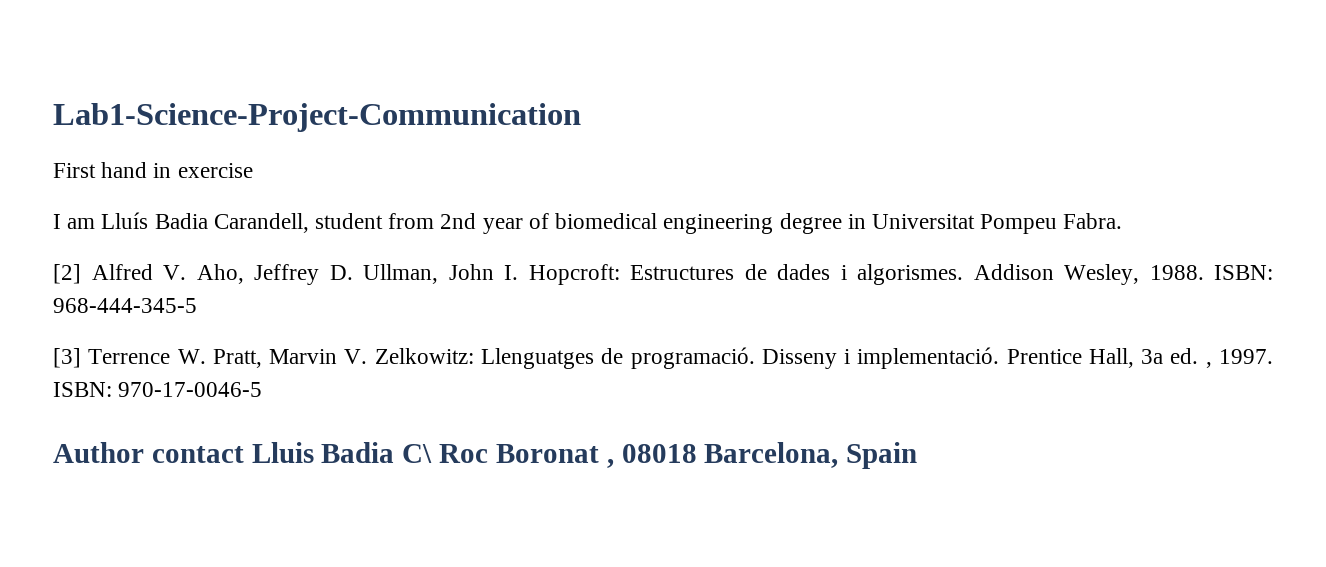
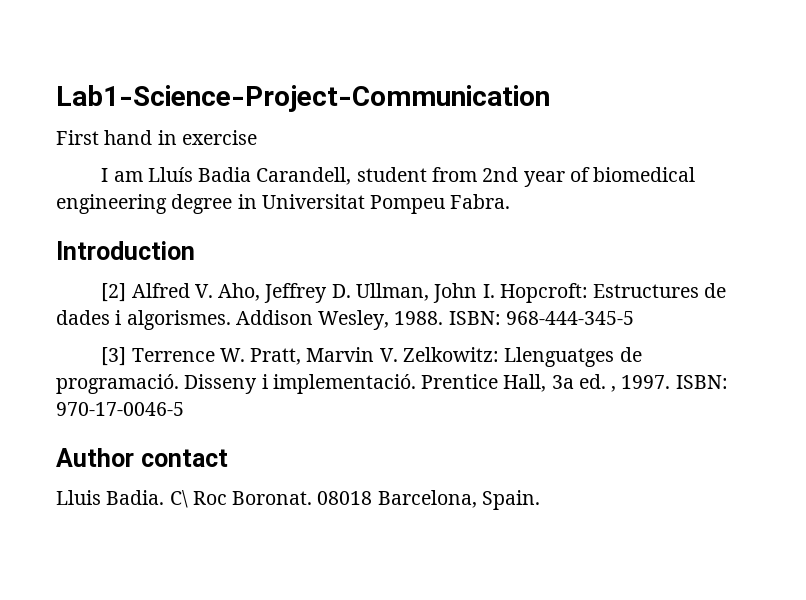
+ Introduction
- Author contact Lluis Badia C\ Roc Boronat , 08018 Barcelona, Spain
+ Author contact
+ Lluis Badia. C\ Roc Boronat. 08018 Barcelona, Spain.

